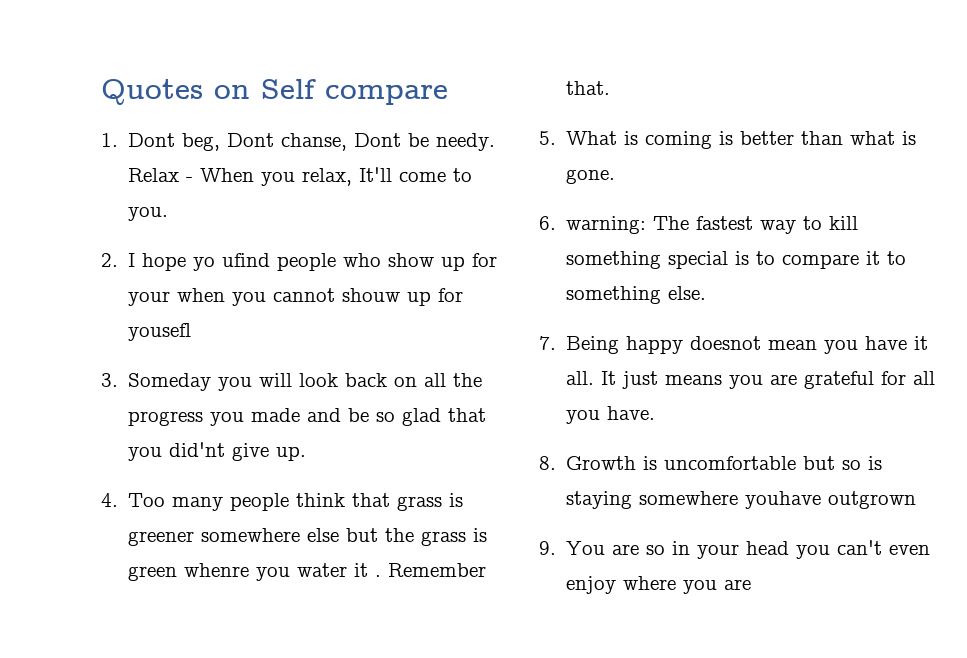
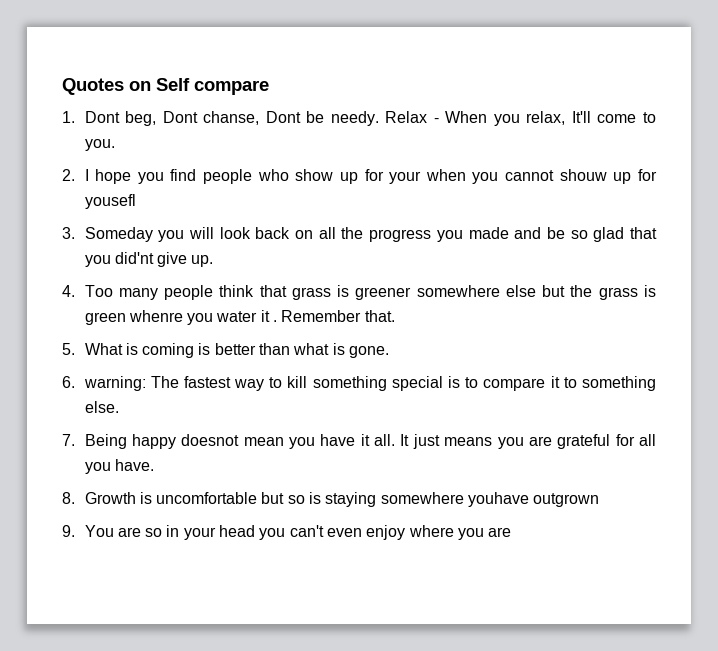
- 2. I hope yo ufind people who show up for your when you cannot shouw up for yousefl
+ 2. I hope you find people who show up for your when you cannot shouw up for yousefl

